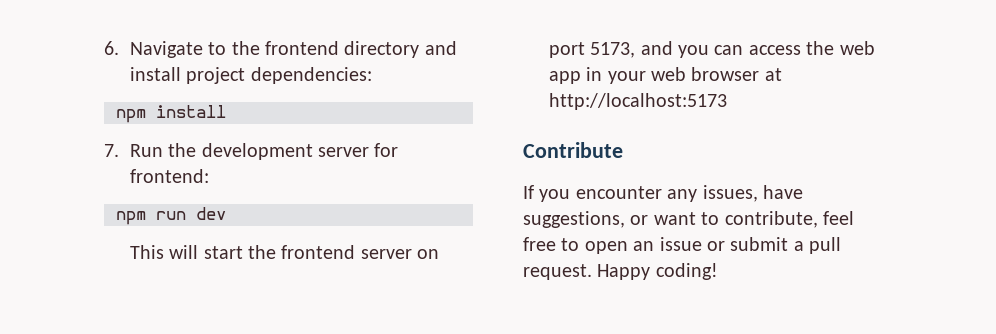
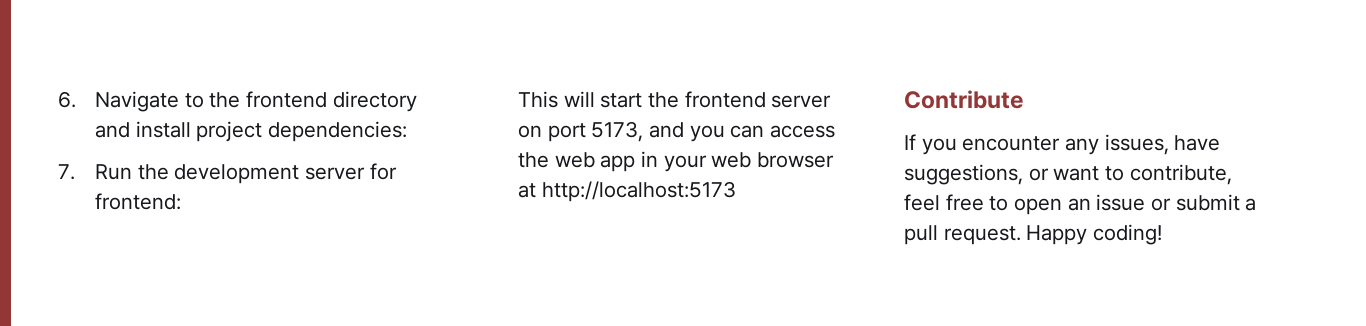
- npm install
- npm run dev

